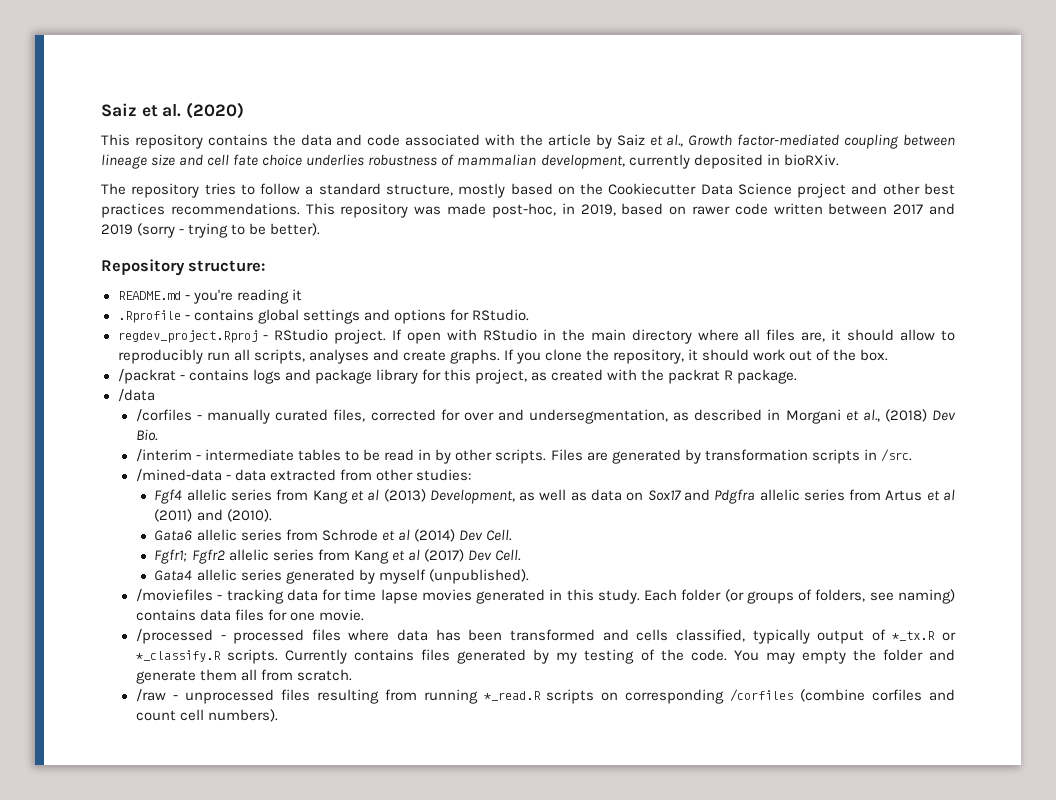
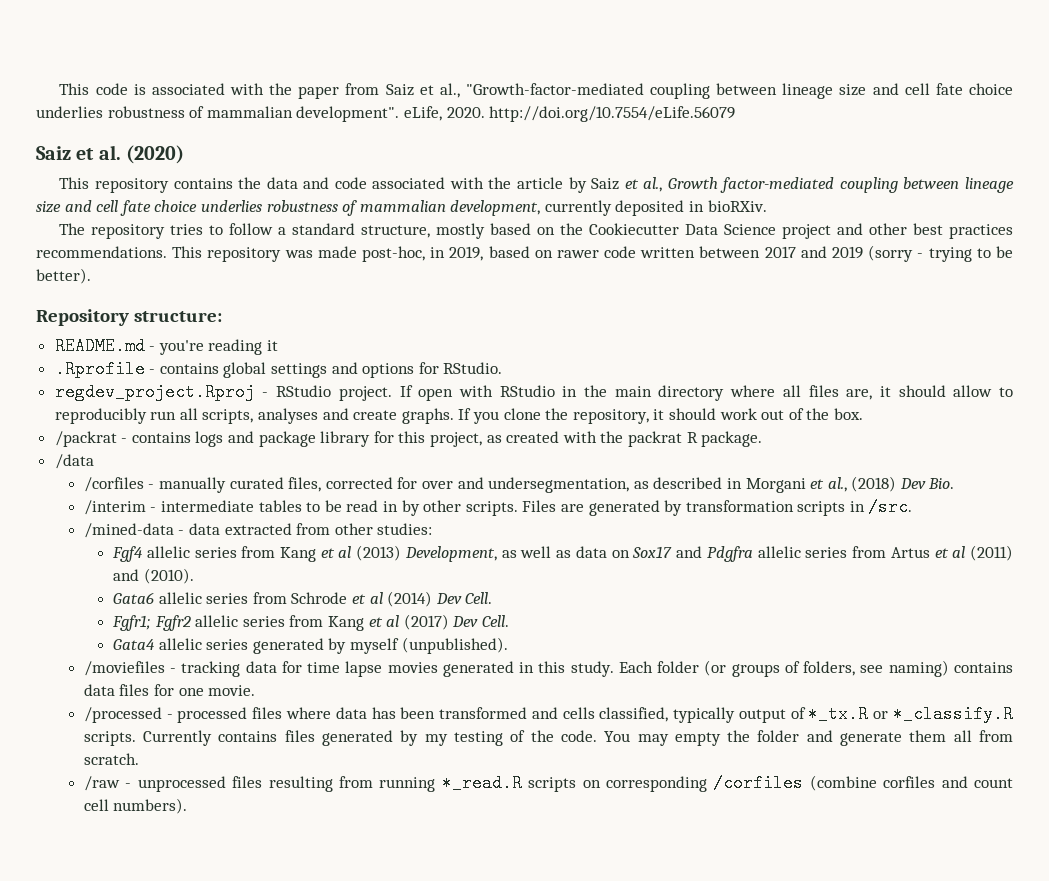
+ This code is associated with the paper from Saiz et al., "Growth-factor-mediated coupling between lineage size and cell fate choice underlies robustness of mammalian development". eLife, 2020. http://doi.org/10.7554/eLife.56079

